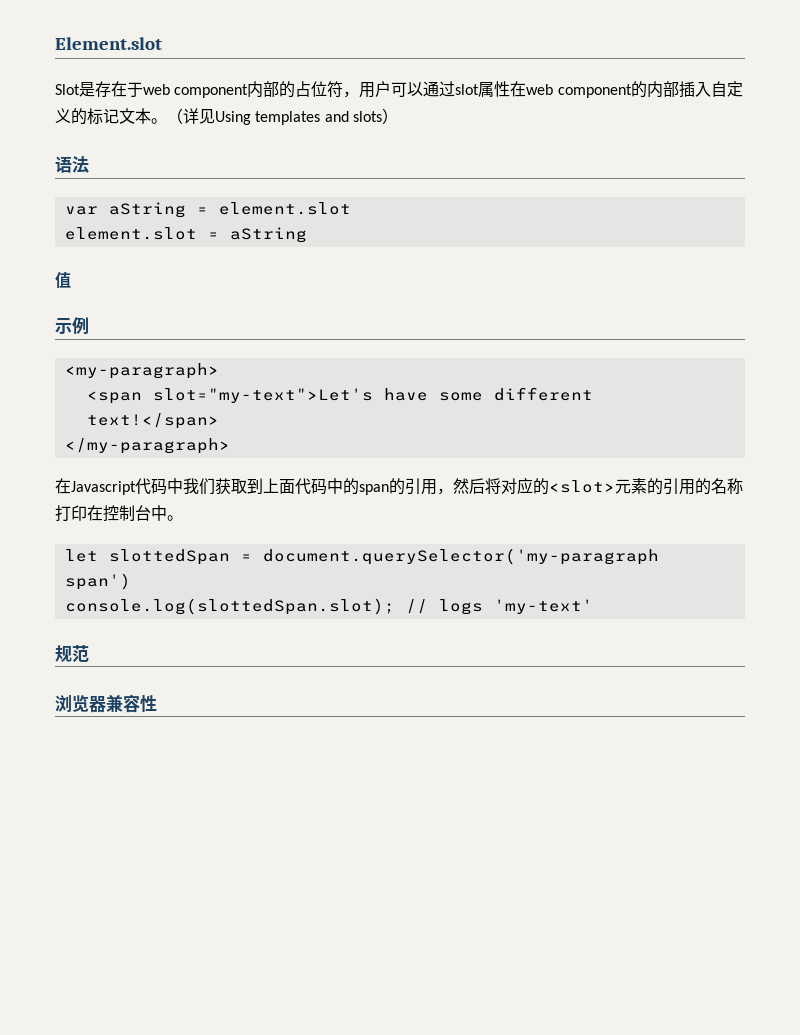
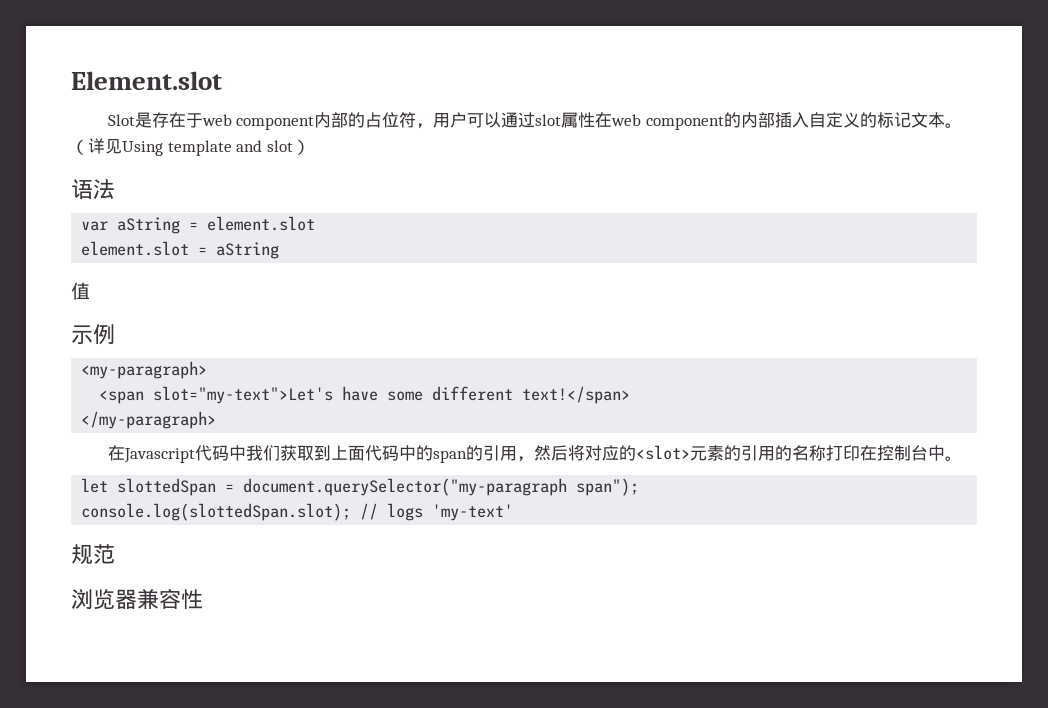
- （详见Using templates and slots）
+ （详见Using template and slot）
- let slottedSpan = document.querySelector('my-paragraph span')
+ let slottedSpan = document.querySelector("my-paragraph span");

